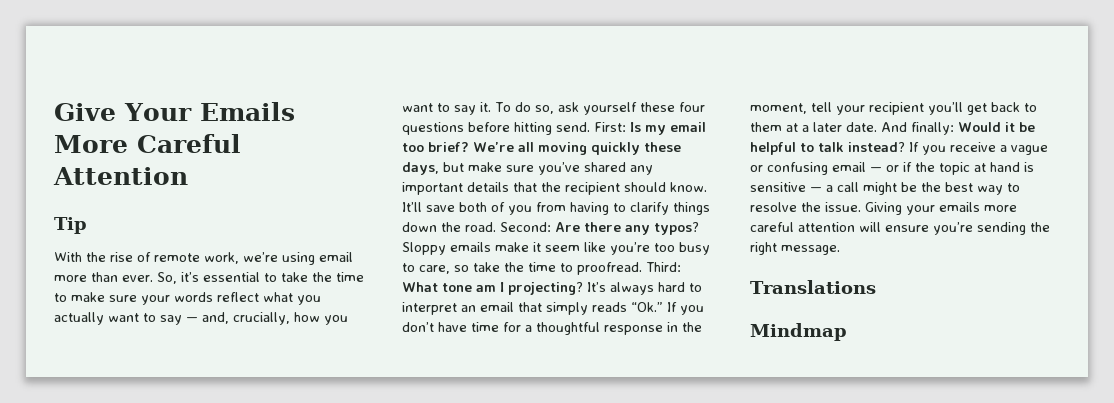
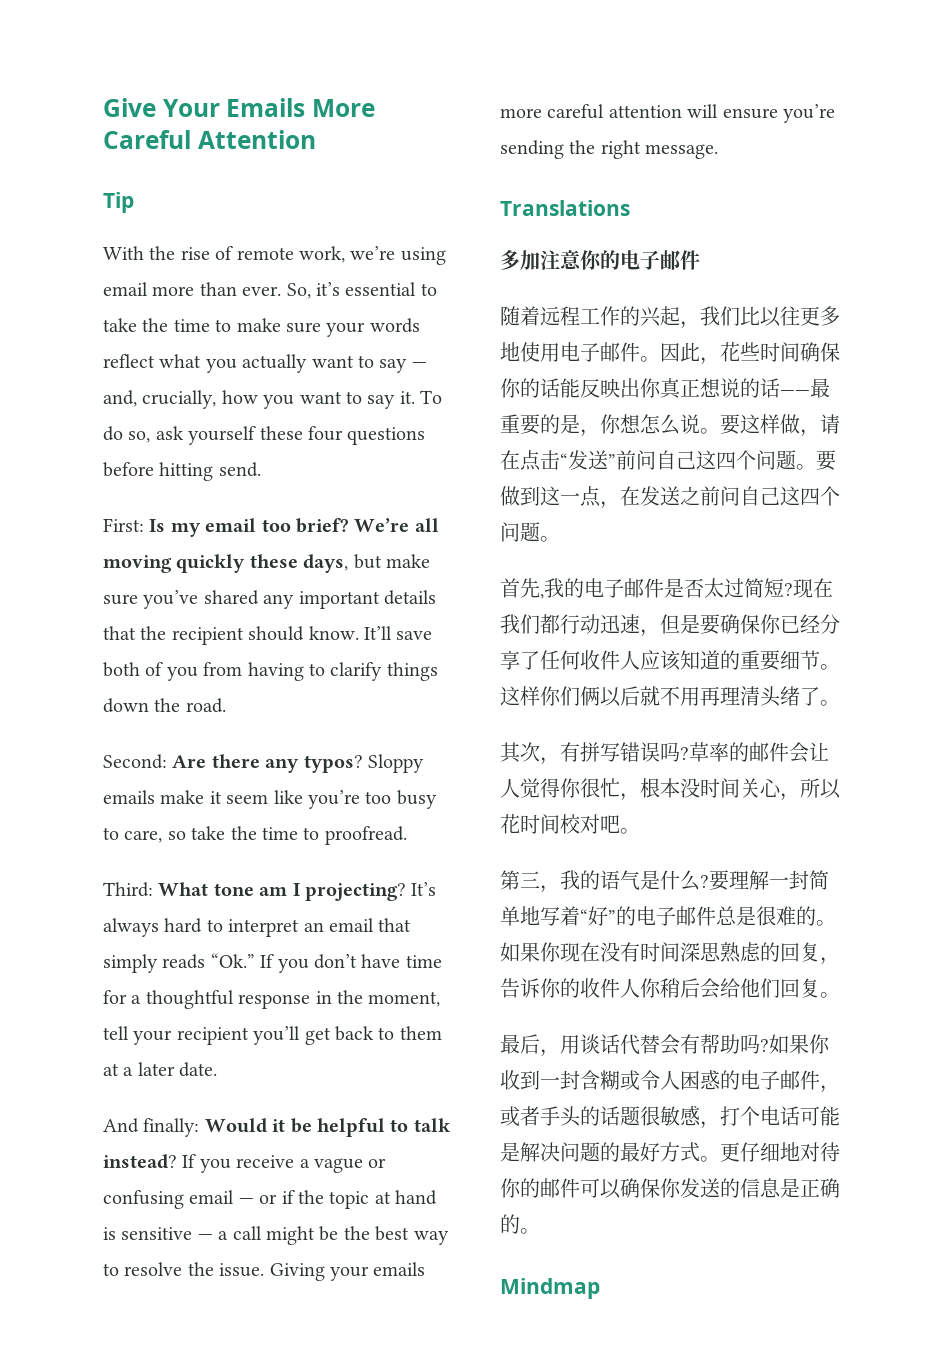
- To do so, ask yourself these four questions before hitting send. First: Is my email too brief?
+ To do so, ask yourself these four questions before hitting send.
+ First: Is my email too brief?
- It’ll save both of you from having to clarify things down the road. Second: Are there any typos?
+ It’ll save both of you from having to clarify things down the road.
+ Second: Are there any typos?
- Sloppy emails make it seem like you’re too busy to care, so take the time to proofread. Third: What tone am I projecting?
+ Sloppy emails make it seem like you’re too busy to care, so take the time to proofread.
+ Third: What tone am I projecting?
- It’s always hard to interpret an email that simply reads “Ok.” If you don’t have time for a thoughtful response in the moment, tell your recipient you’ll get back to them at a later date. And finally: Would it be helpful to talk instead?
+ It’s always hard to interpret an email that simply reads “Ok.” If you don’t have time for a thoughtful response in the moment, tell your recipient you’ll get back to them at a later date.
+ And finally: Would it be helpful to talk instead?
+ 多加注意你的电子邮件
+ 随着远程工作的兴起，我们比以往更多地使用电子邮件。因此，花些时间确保你的话能反映出你真正想说的话——最重要的是，你想怎么说。要这样做，请在点击“发送”前问自己这四个问题。要做到这一点，在发送之前问自己这四个问题。
+ 首先,我的电子邮件是否太过简短?现在我们都行动迅速，但是要确保你已经分享了任何收件人应该知道的重要细节。这样你们俩以后就不用再理清头绪了。
+ 其次，有拼写错误吗?草率的邮件会让人觉得你很忙，根本没时间关心，所以花时间校对吧。
+ 第三，我的语气是什么?要理解一封简单地写着“好”的电子邮件总是很难的。如果你现在没有时间深思熟虑的回复，告诉你的收件人你稍后会给他们回复。
+ 最后，用谈话代替会有帮助吗?如果你收到一封含糊或令人困惑的电子邮件，或者手头的话题很敏感，打个电话可能是解决问题的最好方式。更仔细地对待你的邮件可以确保你发送的信息是正确的。

